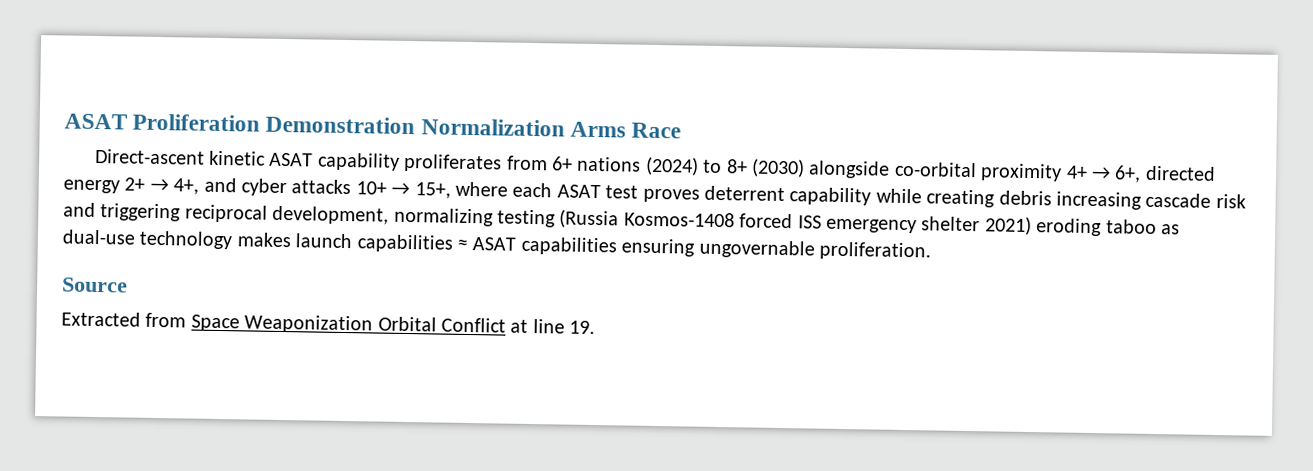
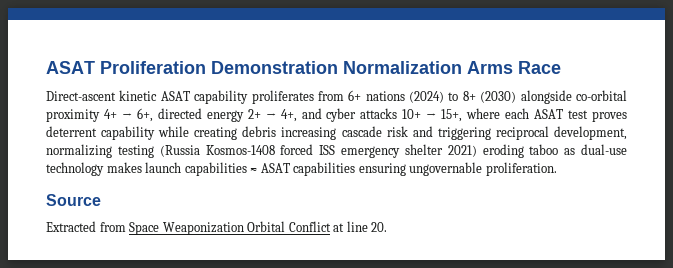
- Extracted from Space Weaponization Orbital Conflict at line 19.
+ Extracted from Space Weaponization Orbital Conflict at line 20.

